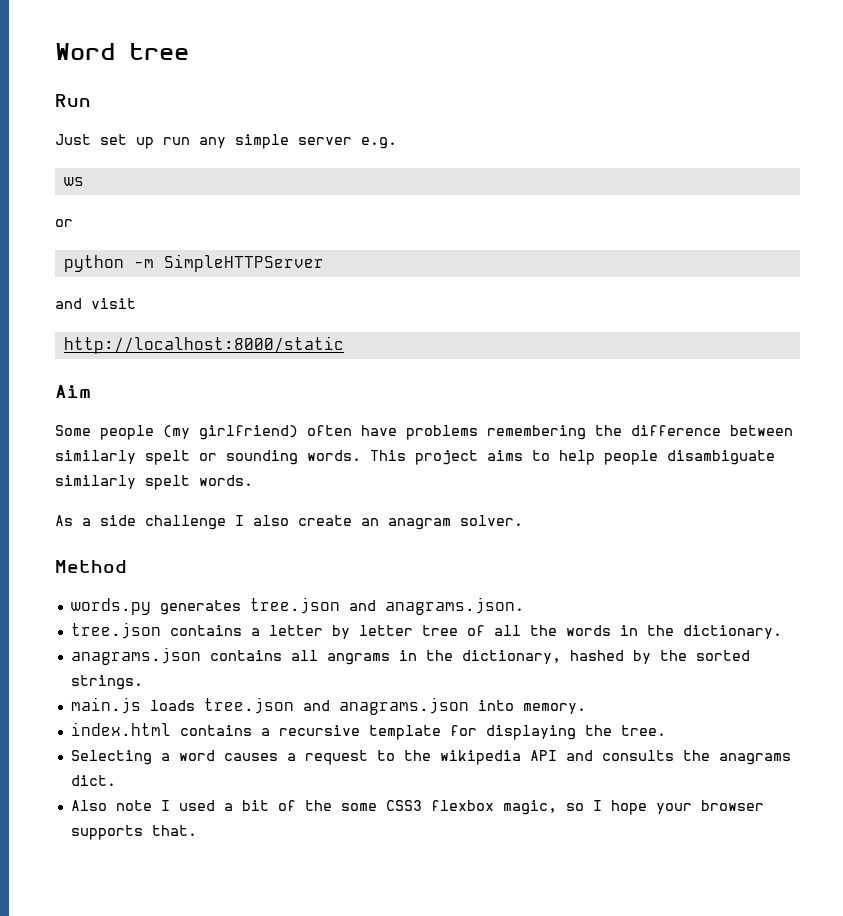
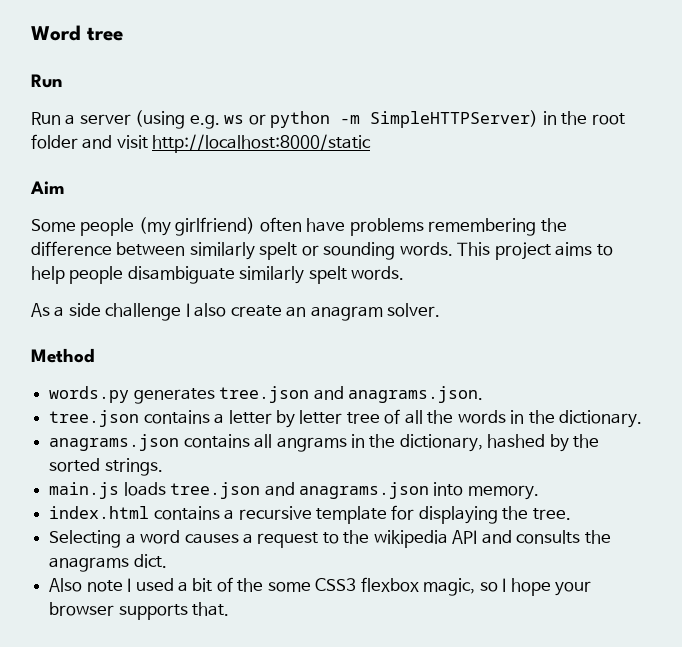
- Just set up run any simple server e.g.
- ws
- or
- python -m SimpleHTTPServer
- and visit
- http://localhost:8000/static
+ Run a server (using e.g. ws or python -m SimpleHTTPServer) in the root folder and visit http://localhost:8000/static

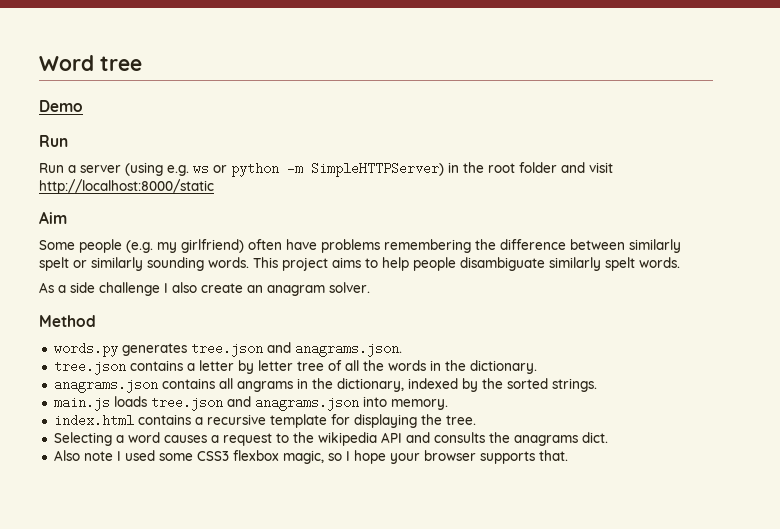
+ Demo
- Some people (my girlfriend) often have problems remembering the difference between similarly spelt or sounding words.
+ Some people (e.g. my girlfriend) often have problems remembering the difference between similarly spelt or similarly sounding words.
- anagrams.json contains all angrams in the dictionary, hashed by the sorted strings.
+ anagrams.json contains all angrams in the dictionary, indexed by the sorted strings.
- Also note I used a bit of the some CSS3 flexbox magic, so I hope your browser supports that.
+ Also note I used some CSS3 flexbox magic, so I hope your browser supports that.

